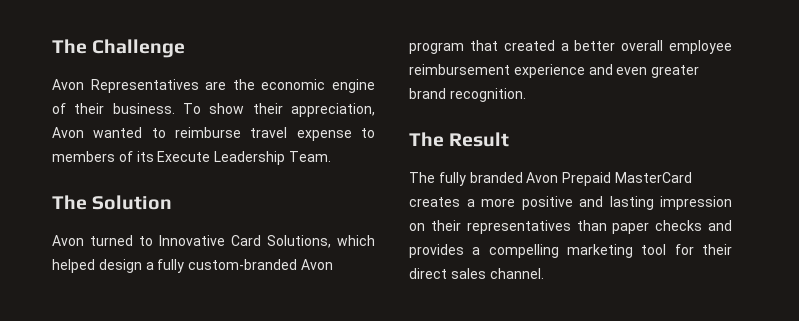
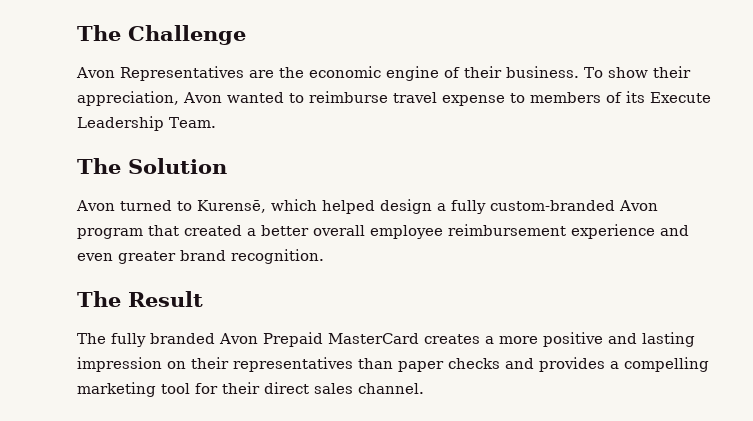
- Avon turned to Innovative Card Solutions, which helped design a fully custom-branded Avon program that created a better overall employee reimbursement experience and even greater brand recognition.
+ Avon turned to Kurensē, which helped design a fully custom-branded Avon program that created a better overall employee reimbursement experience and even greater brand recognition.

